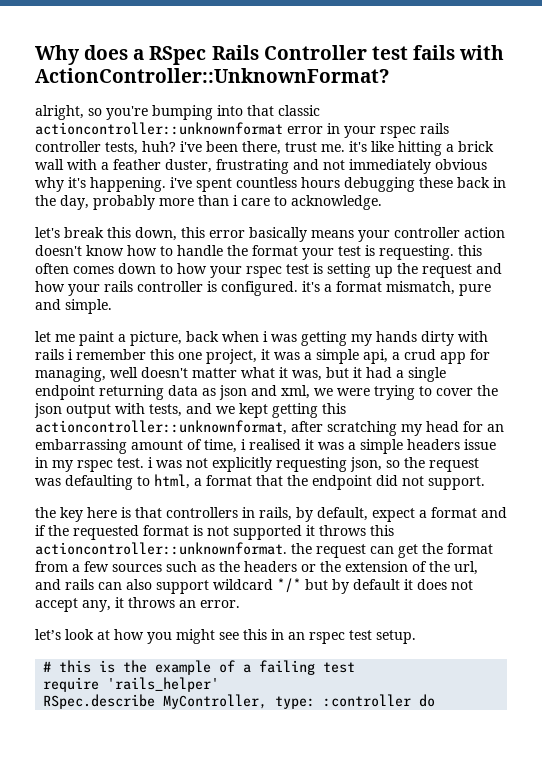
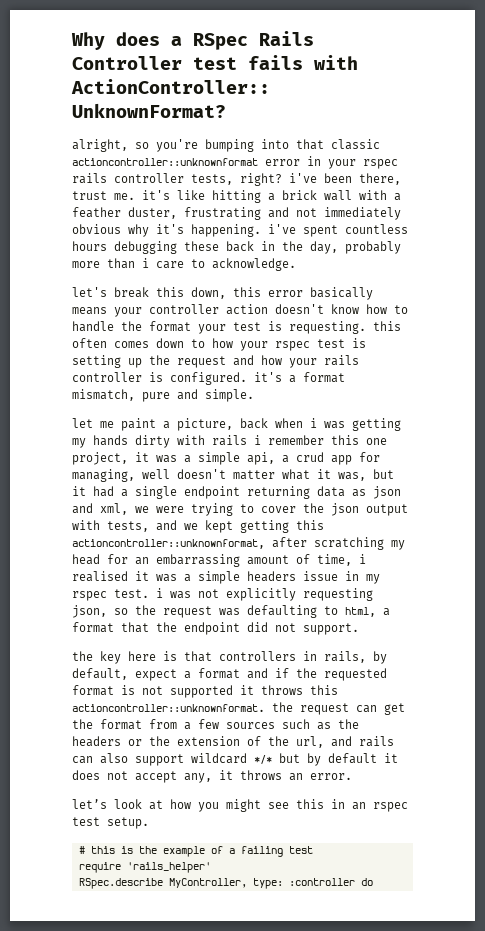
- alright, so you're bumping into that classic actioncontroller::unknownformat error in your rspec rails controller tests, huh? i've been there, trust me. it's like hitting a brick wall with a feather duster, frustrating and not immediately obvious why it's happening. i've spent countless hours debugging these back in the day, probably more than i care to acknowledge.
+ alright, so you're bumping into that classic actioncontroller::unknownformat error in your rspec rails controller tests, right? i've been there, trust me. it's like hitting a brick wall with a feather duster, frustrating and not immediately obvious why it's happening. i've spent countless hours debugging these back in the day, probably more than i care to acknowledge.

